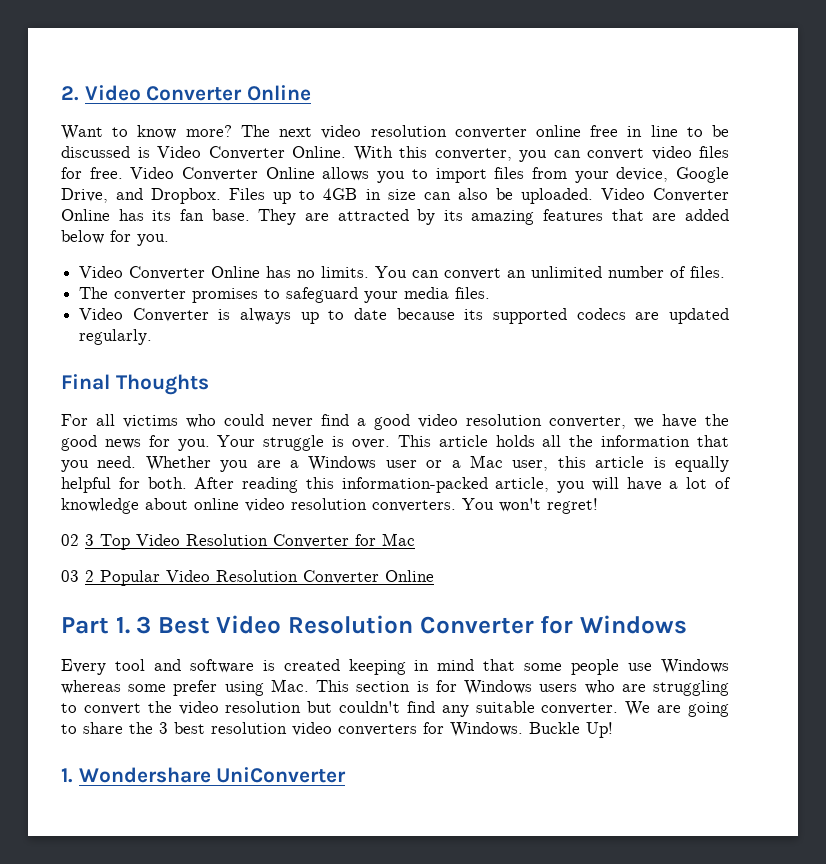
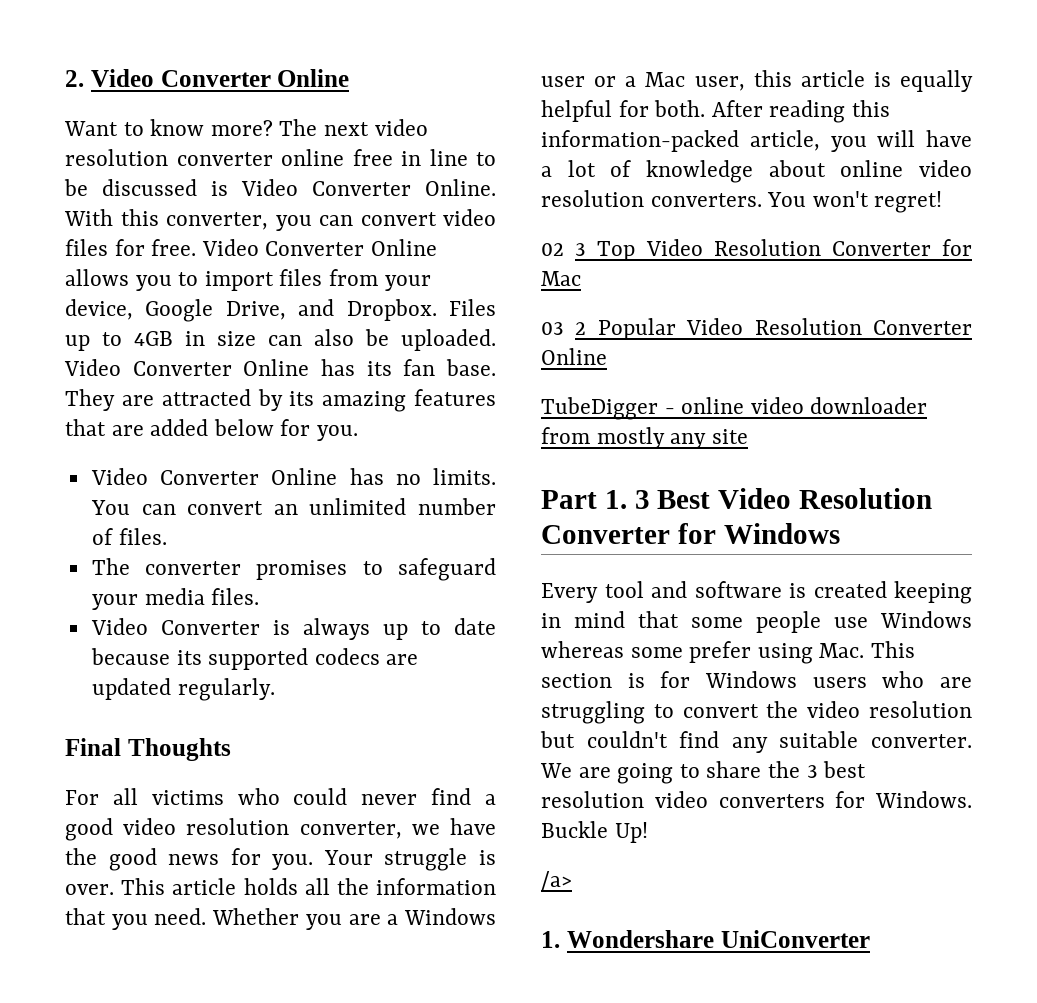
+ TubeDigger - online video downloader from mostly any site
+ /a>

